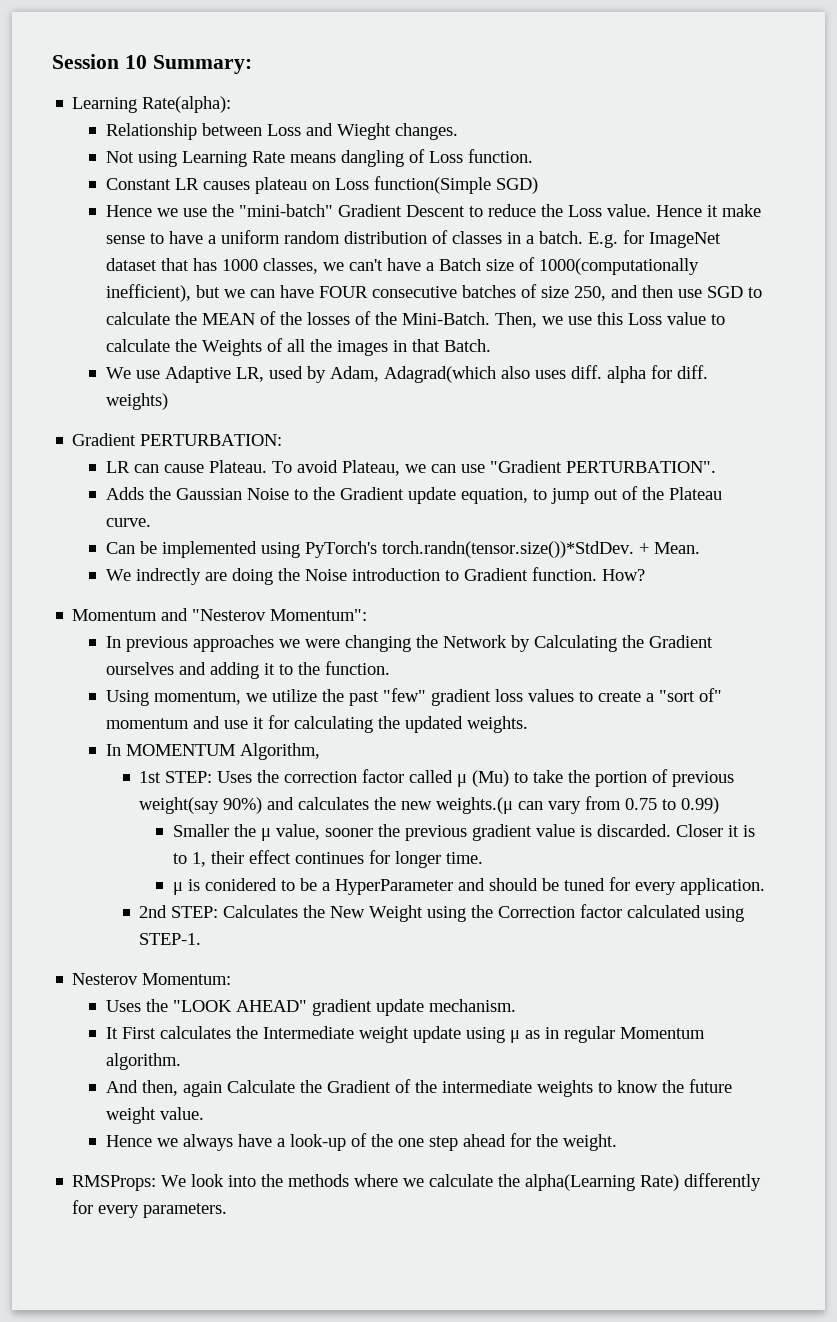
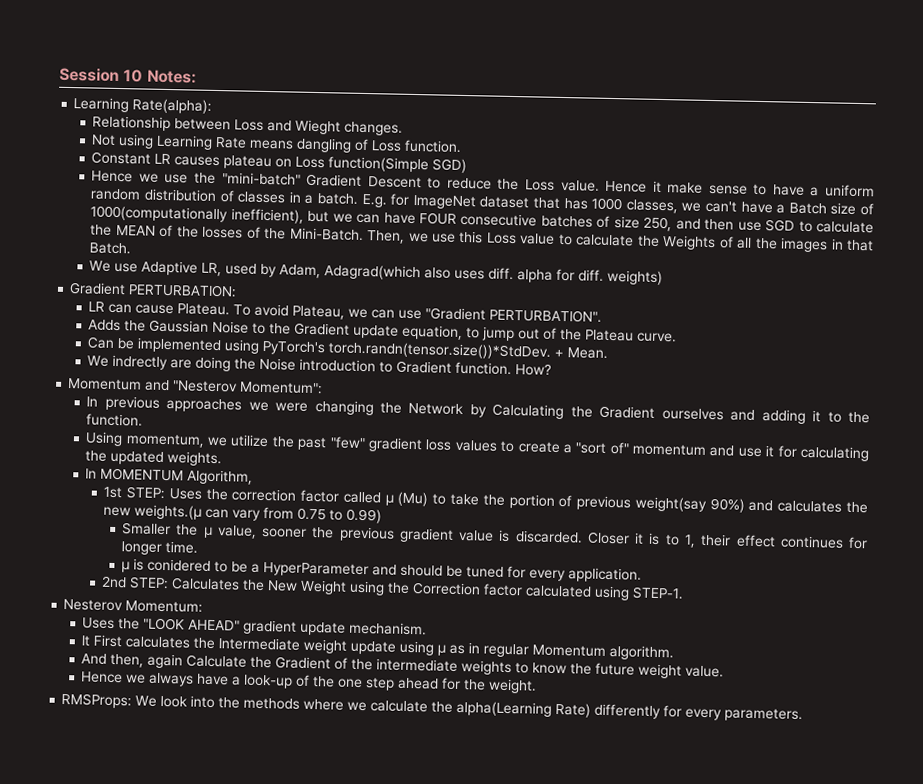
- Session 10 Summary:
+ Session 10 Notes:

